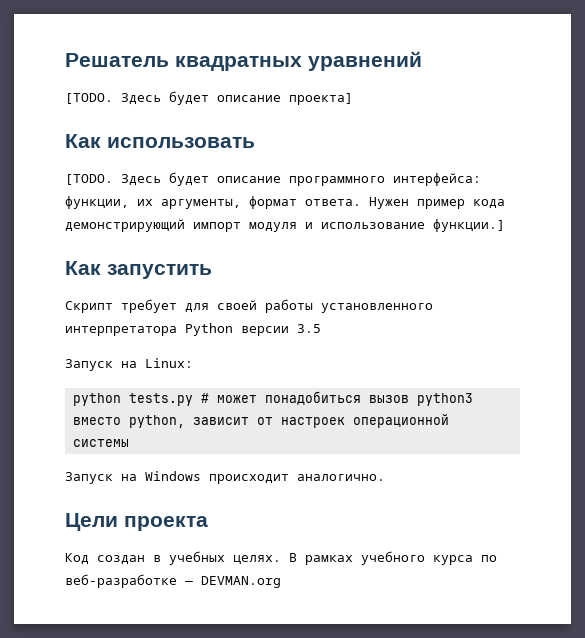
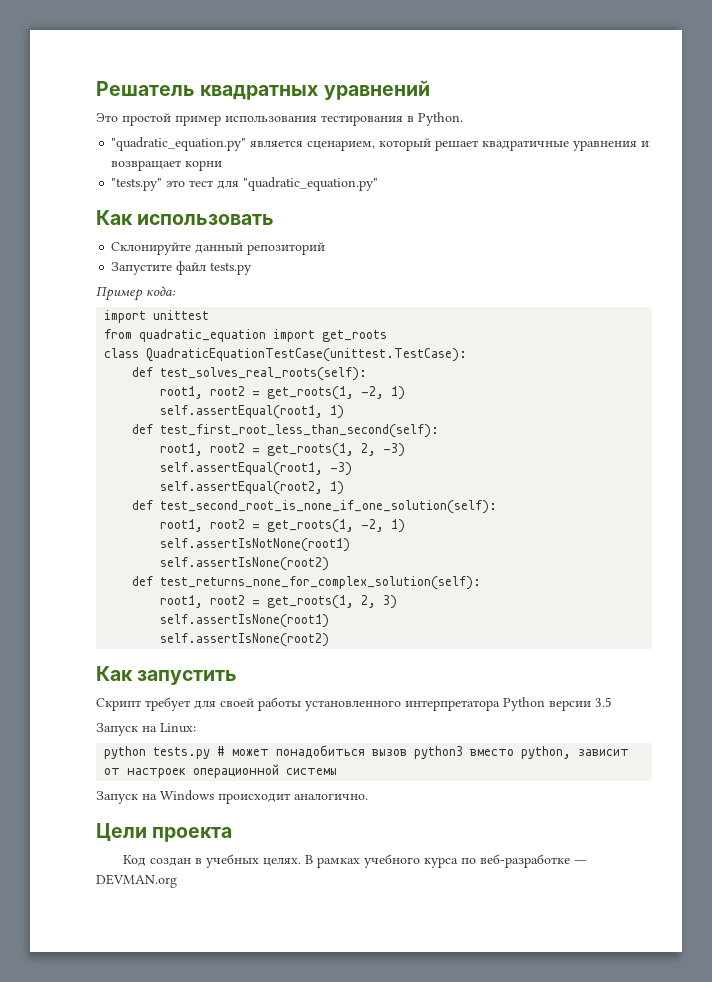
- [TODO. Здесь будет описание проекта]
+ Это простой пример использования тестирования в Python.
+ "quadratic_equation.py" является сценарием, который решает квадратичные уравнения и возвращает корни
+ "tests.py" это тест для "quadratic_equation.py"
  Как использовать
- [TODO. Здесь будет описание программного интерфейса: функции, их аргументы, формат ответа. Нужен пример кода демонстрирующий импорт модуля и использование функции.]
+ Склонируйте данный репозиторий
+ Запустите файл tests.py
+ Пример кода:
+ import unittest
+ from quadratic_equation import get_roots
+ class QuadraticEquationTestCase(unittest.TestCase):
+ def test_solves_real_roots(self):
+ root1, root2 = get_roots(1, -2, 1)
+ self.assertEqual(root1, 1)
+ def test_first_root_less_than_second(self):
+ root1, root2 = get_roots(1, 2, -3)
+ self.assertEqual(root1, -3)
+ self.assertEqual(root2, 1)
+ def test_second_root_is_none_if_one_solution(self):
+ root1, root2 = get_roots(1, -2, 1)
+ self.assertIsNotNone(root1)
+ self.assertIsNone(root2)
+ def test_returns_none_for_complex_solution(self):
+ root1, root2 = get_roots(1, 2, 3)
+ self.assertIsNone(root1)
+ self.assertIsNone(root2)

